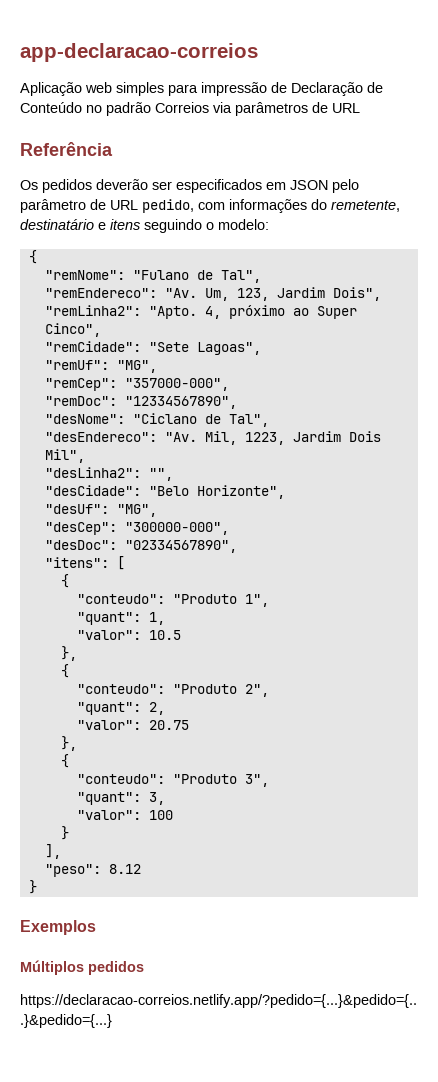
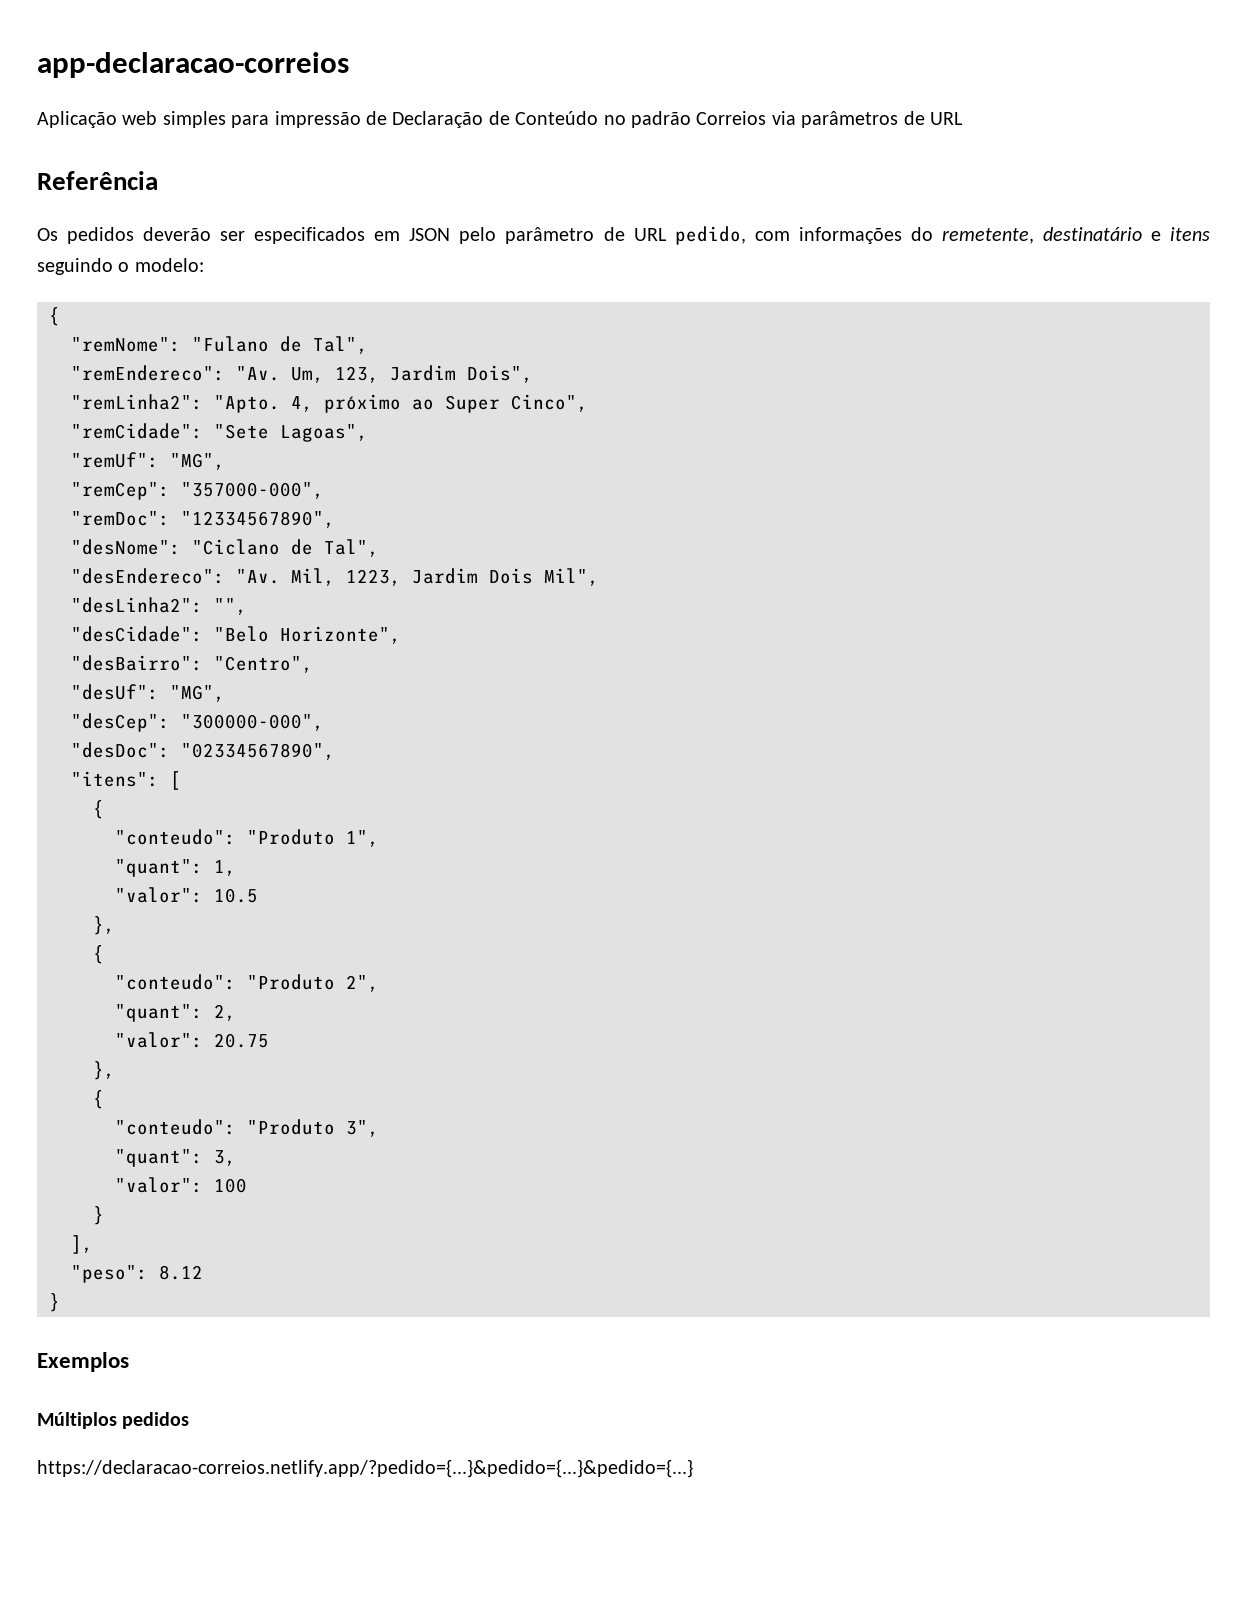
+ "desBairro": "Centro",

